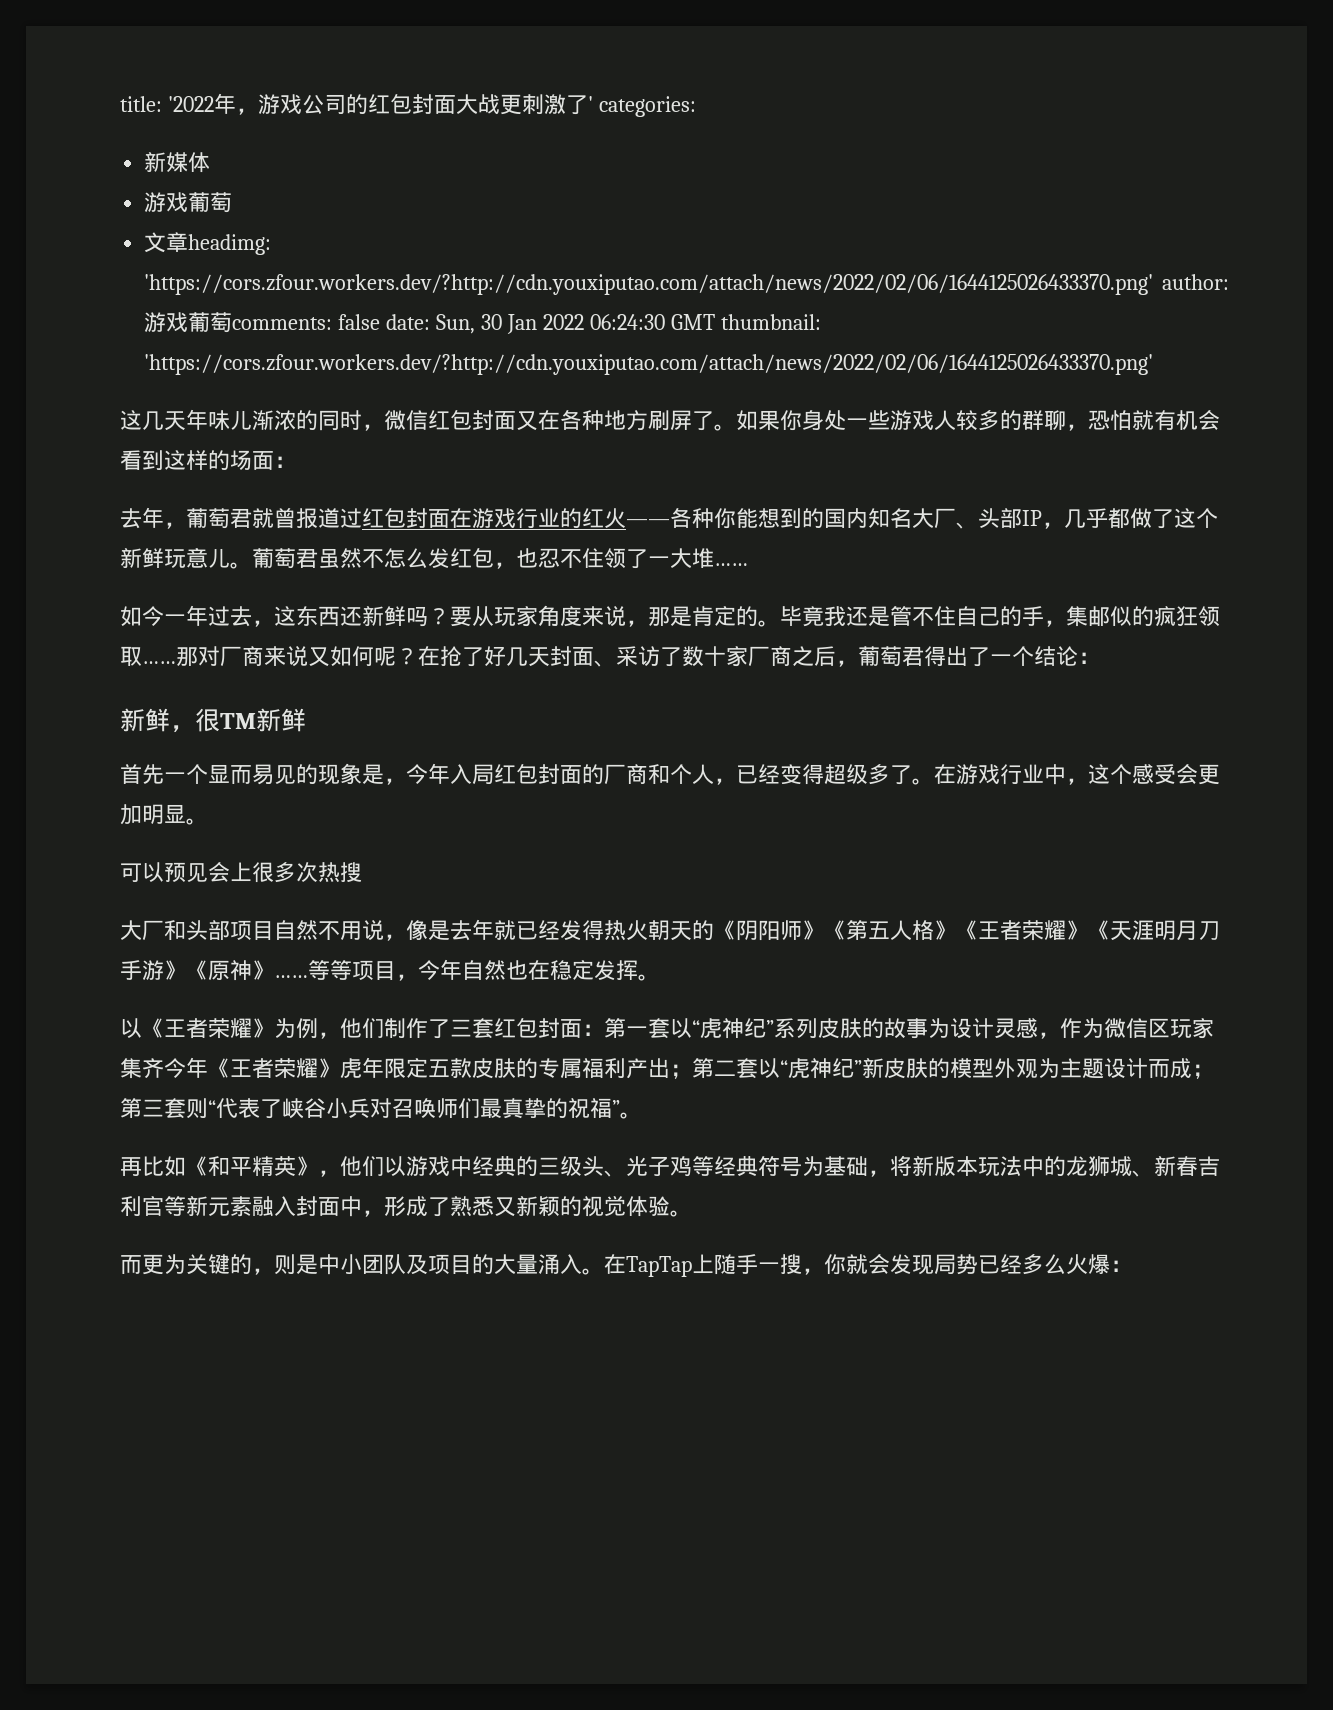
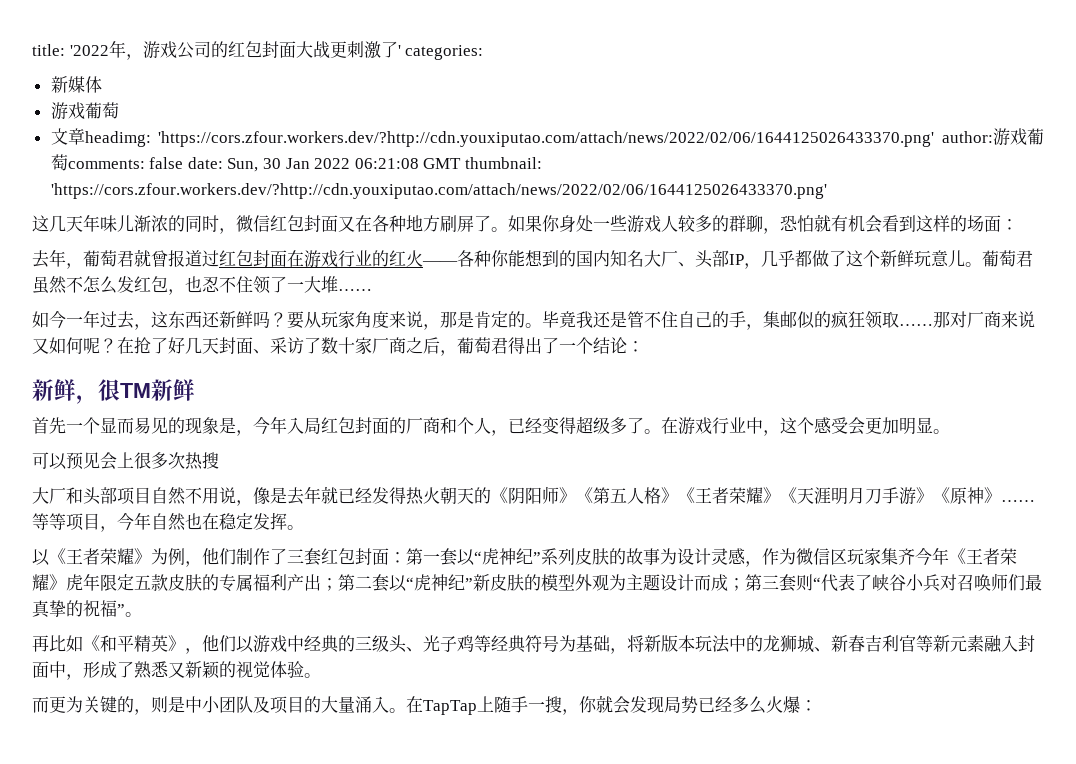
- 文章headimg: 'https://cors.zfour.workers.dev/?http://cdn.youxiputao.com/attach/news/2022/02/06/1644125026433370.png' author:游戏葡萄comments: false date: Sun, 30 Jan 2022 06:24:30 GMT thumbnail: 'https://cors.zfour.workers.dev/?http://cdn.youxiputao.com/attach/news/2022/02/06/1644125026433370.png'
+ 文章headimg: 'https://cors.zfour.workers.dev/?http://cdn.youxiputao.com/attach/news/2022/02/06/1644125026433370.png' author:游戏葡萄comments: false date: Sun, 30 Jan 2022 06:21:08 GMT thumbnail: 'https://cors.zfour.workers.dev/?http://cdn.youxiputao.com/attach/news/2022/02/06/1644125026433370.png'

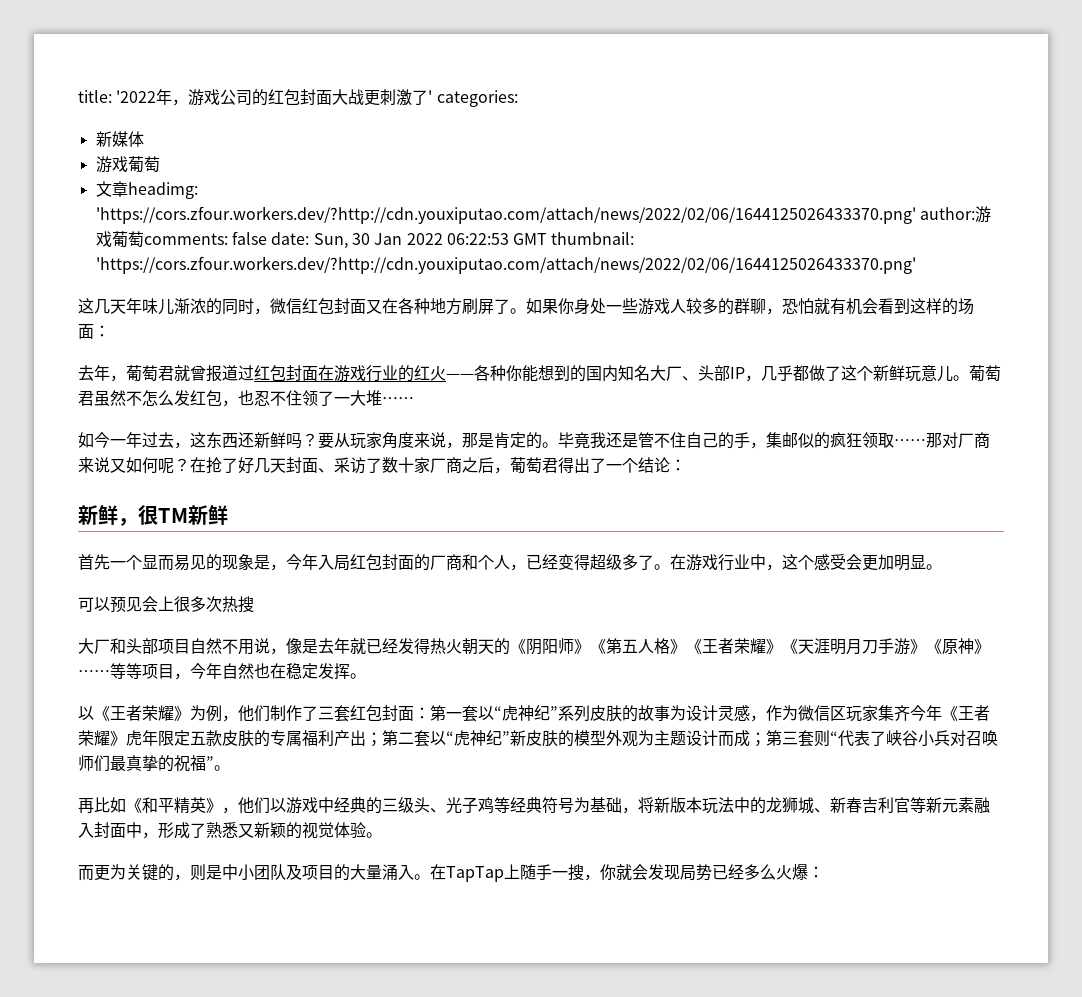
- 文章headimg: 'https://cors.zfour.workers.dev/?http://cdn.youxiputao.com/attach/news/2022/02/06/1644125026433370.png' author:游戏葡萄comments: false date: Sun, 30 Jan 2022 06:21:08 GMT thumbnail: 'https://cors.zfour.workers.dev/?http://cdn.youxiputao.com/attach/news/2022/02/06/1644125026433370.png'
+ 文章headimg: 'https://cors.zfour.workers.dev/?http://cdn.youxiputao.com/attach/news/2022/02/06/1644125026433370.png' author:游戏葡萄comments: false date: Sun, 30 Jan 2022 06:22:53 GMT thumbnail: 'https://cors.zfour.workers.dev/?http://cdn.youxiputao.com/attach/news/2022/02/06/1644125026433370.png'

